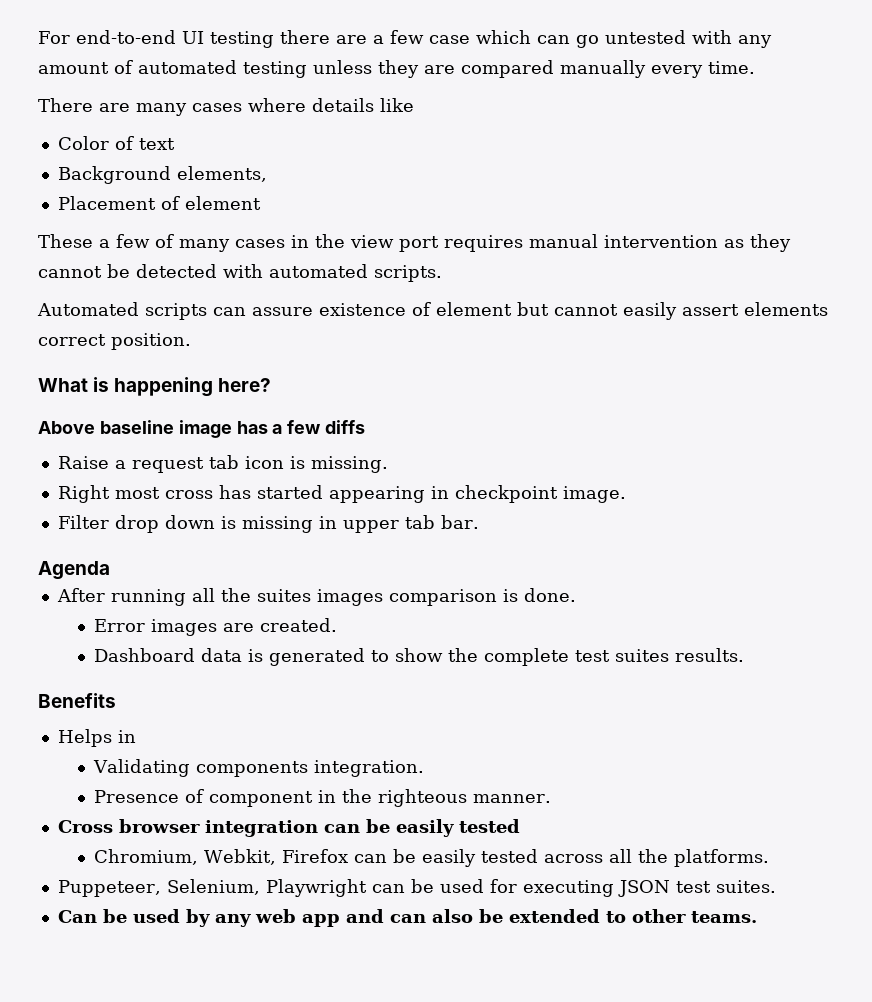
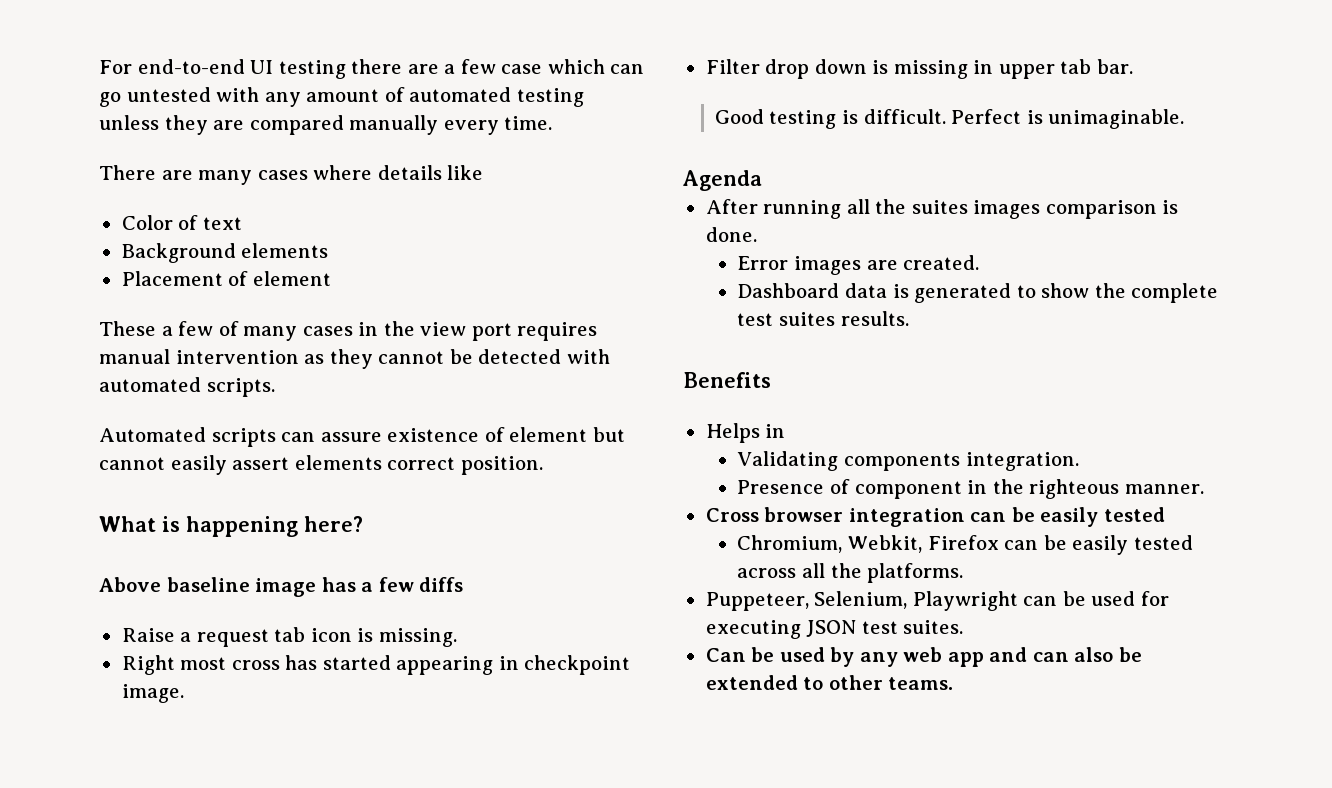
- Background elements,
+ Background elements
+ Good testing is difficult. Perfect is unimaginable.

